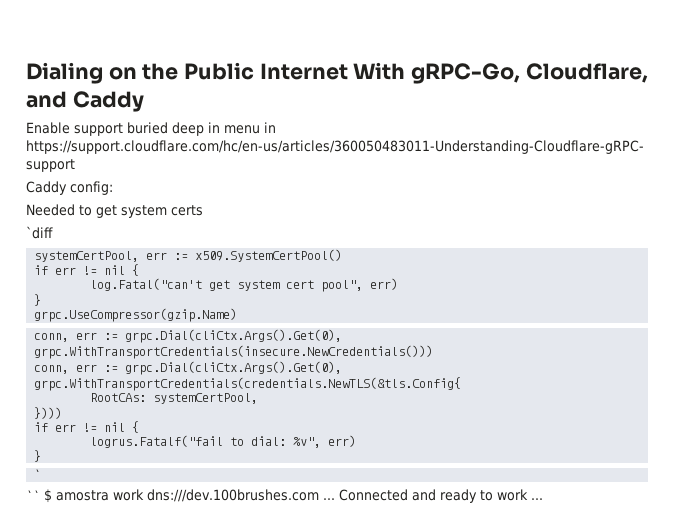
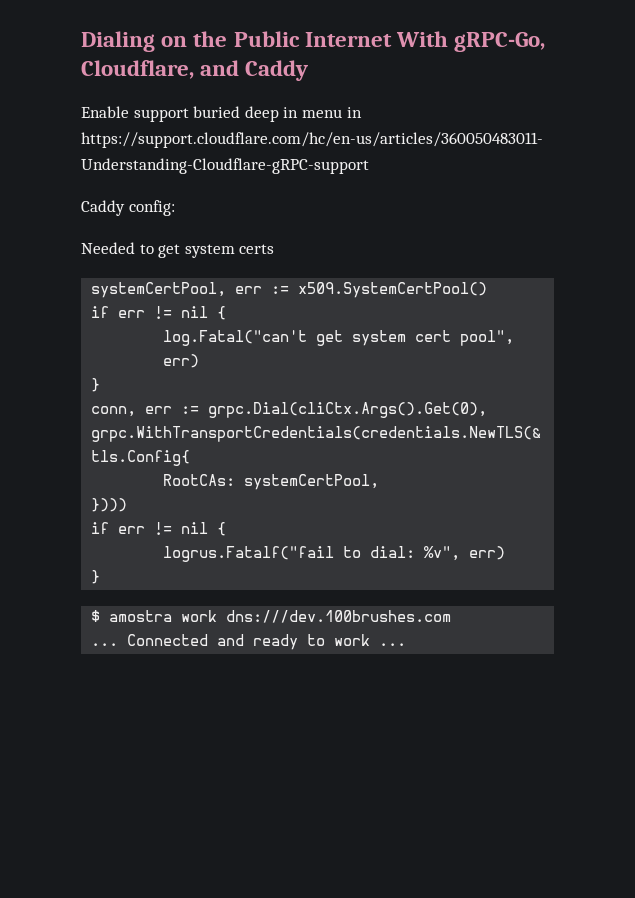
- `diff
- grpc.UseCompressor(gzip.Name)
- conn, err := grpc.Dial(cliCtx.Args().Get(0), grpc.WithTransportCredentials(insecure.NewCredentials()))
- `
- `` $ amostra work dns:///dev.100brushes.com ...
+ $ amostra work dns:///dev.100brushes.com
+ ...

